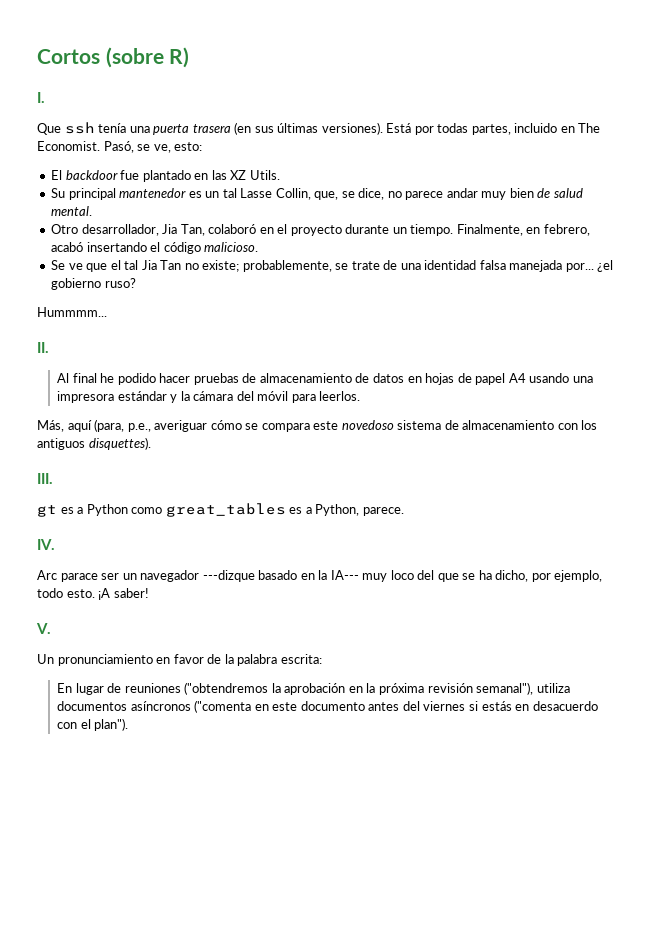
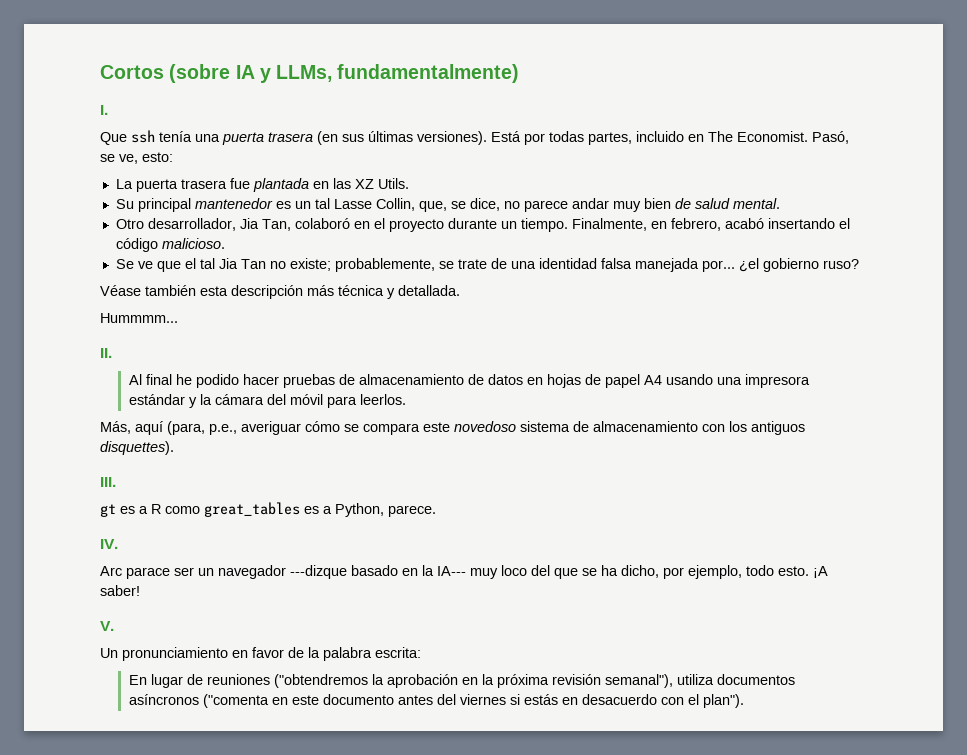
- Cortos (sobre R)
+ Cortos (sobre IA y LLMs, fundamentalmente)
- El backdoor fue plantado en las XZ Utils.
+ La puerta trasera fue plantada en las XZ Utils.
+ Véase también esta descripción más técnica y detallada.
- gt es a Python como great_tables es a Python, parece.
+ gt es a R como great_tables es a Python, parece.

